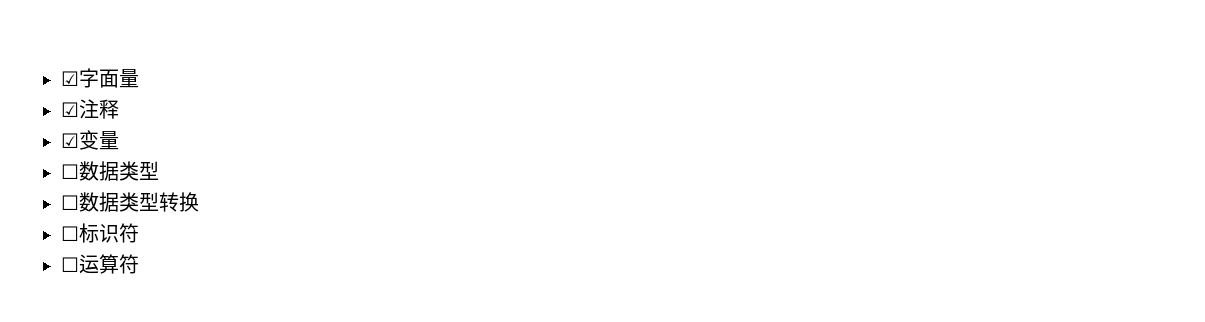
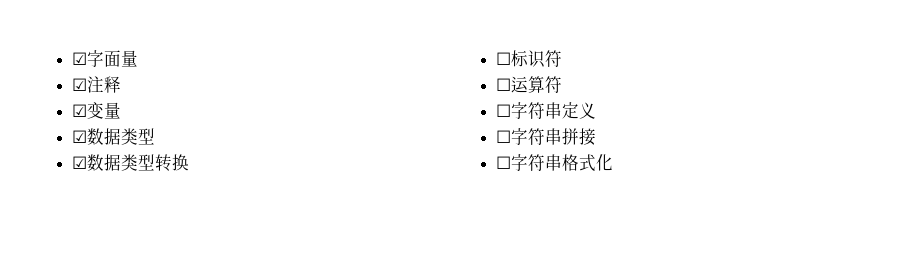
  ☑变量
- ☐数据类型
+ ☑数据类型
- ☐数据类型转换
+ ☑数据类型转换
+ ☐字符串定义
+ ☐字符串拼接
+ ☐字符串格式化

